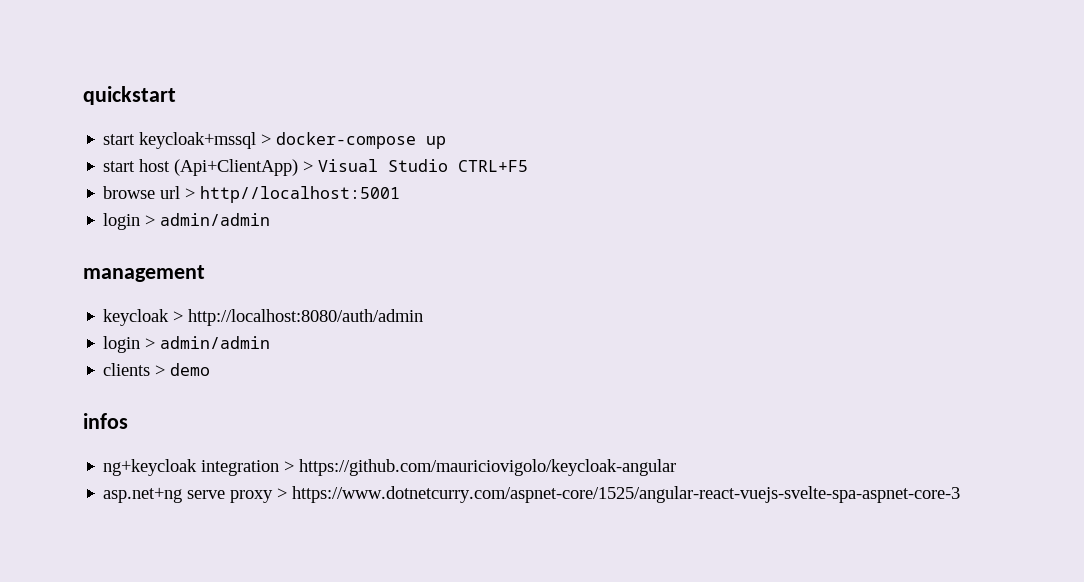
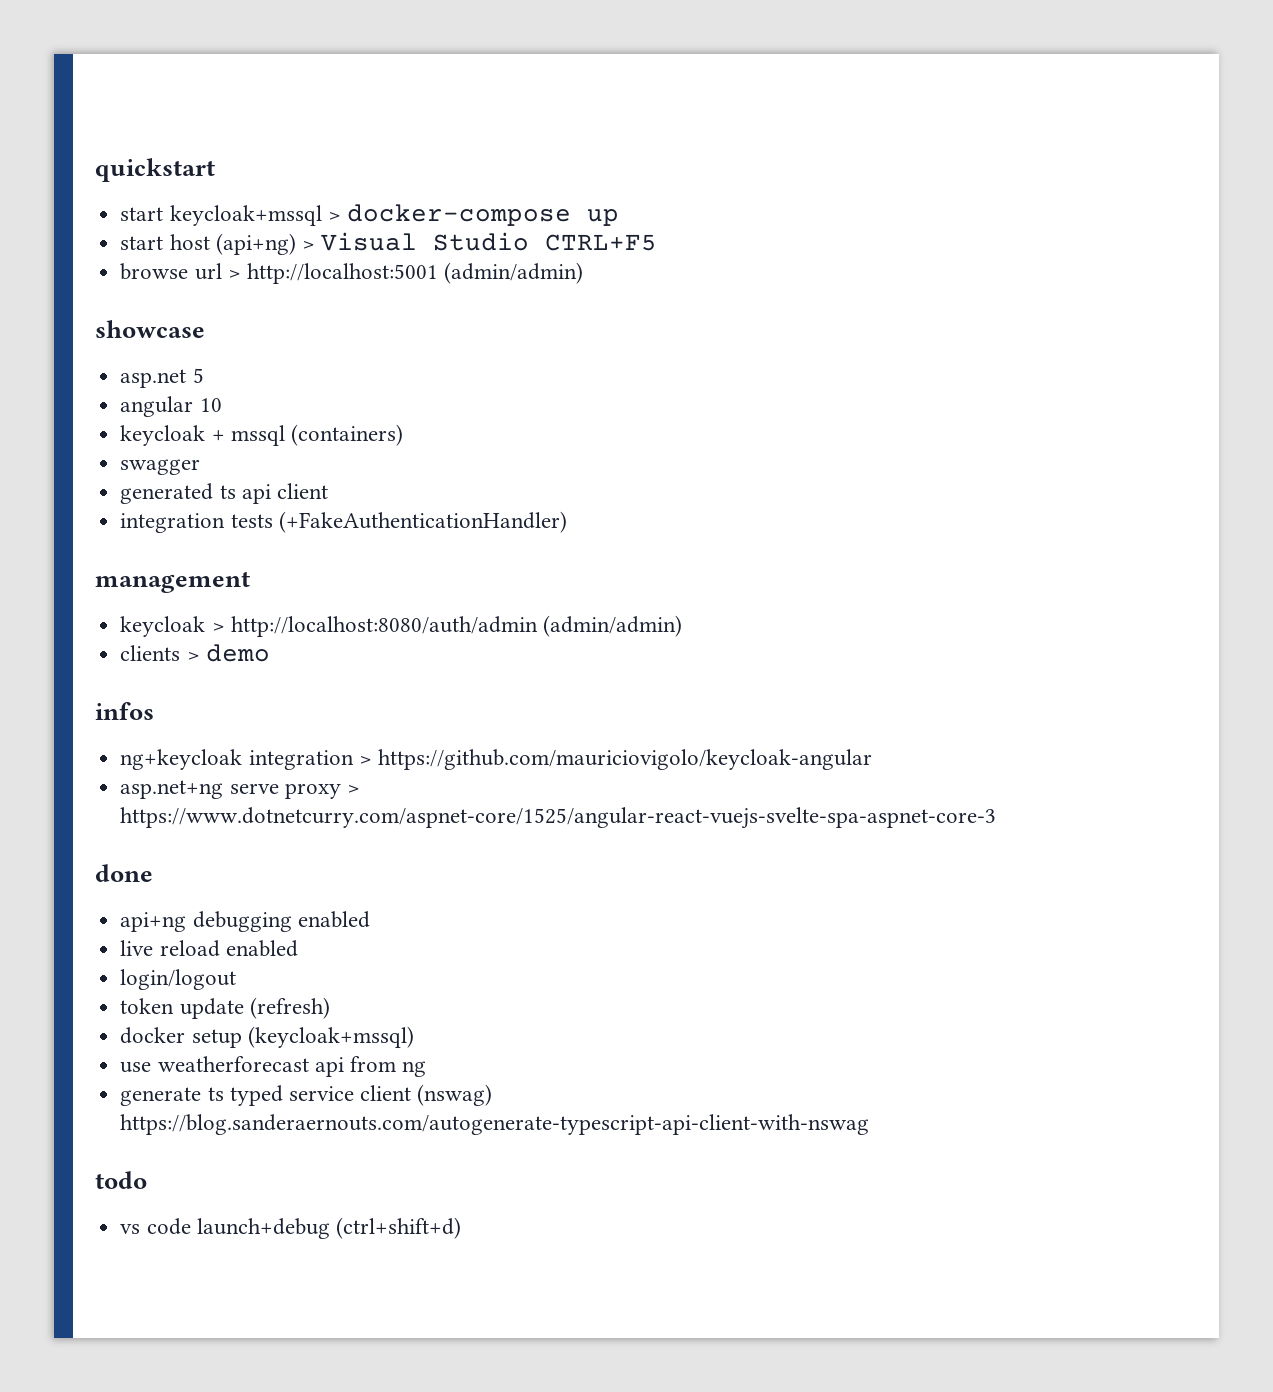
- start host (Api+ClientApp) > Visual Studio CTRL+F5
+ start host (api+ng) > Visual Studio CTRL+F5
- browse url > http//localhost:5001
- login > admin/admin
+ browse url > http://localhost:5001 (admin/admin)
+ showcase
+ asp.net 5
+ angular 10
+ keycloak + mssql (containers)
+ swagger
+ generated ts api client
+ integration tests (+FakeAuthenticationHandler)
- keycloak > http://localhost:8080/auth/admin
- login > admin/admin
+ keycloak > http://localhost:8080/auth/admin (admin/admin)
+ done
+ api+ng debugging enabled
+ live reload enabled
+ login/logout
+ token update (refresh)
+ docker setup (keycloak+mssql)
+ use weatherforecast api from ng
+ generate ts typed service client (nswag) https://blog.sanderaernouts.com/autogenerate-typescript-api-client-with-nswag
+ todo
+ vs code launch+debug (ctrl+shift+d)

